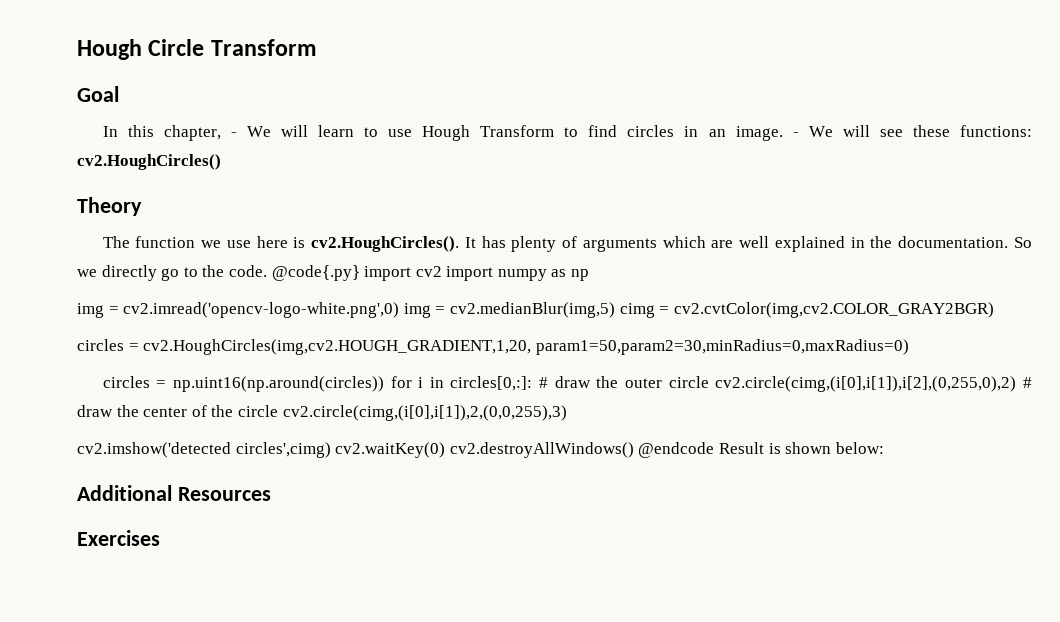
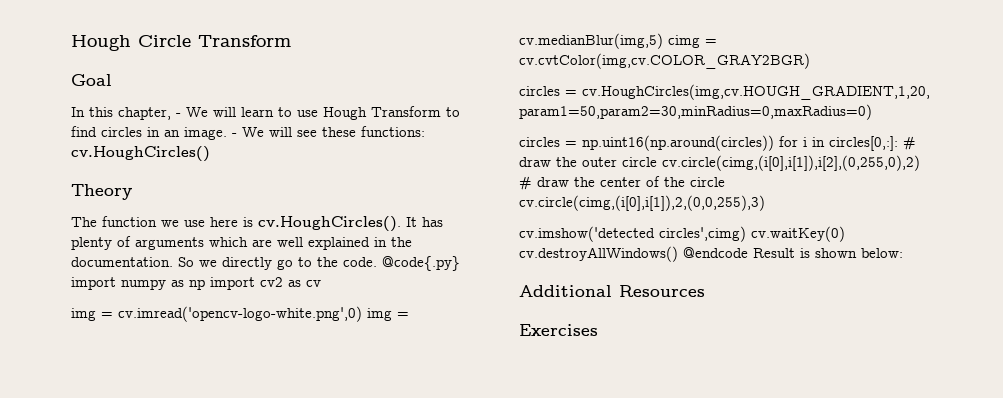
- - We will see these functions: cv2.HoughCircles()
+ - We will see these functions: cv.HoughCircles()
- The function we use here is cv2.HoughCircles(). It has plenty of arguments which are well explained in the documentation.
+ The function we use here is cv.HoughCircles(). It has plenty of arguments which are well explained in the documentation.
- @code{.py} import cv2 import numpy as np
- img = cv2.imread('opencv-logo-white.png',0) img = cv2.medianBlur(img,5) cimg = cv2.cvtColor(img,cv2.COLOR_GRAY2BGR)
- circles = cv2.HoughCircles(img,cv2.HOUGH_GRADIENT,1,20, param1=50,param2=30,minRadius=0,maxRadius=0)
+ @code{.py} import numpy as np import cv2 as cv
+ img = cv.imread('opencv-logo-white.png',0) img = cv.medianBlur(img,5) cimg = cv.cvtColor(img,cv.COLOR_GRAY2BGR)
+ circles = cv.HoughCircles(img,cv.HOUGH_GRADIENT,1,20, param1=50,param2=30,minRadius=0,maxRadius=0)
- circles = np.uint16(np.around(circles)) for i in circles[0,:]: # draw the outer circle cv2.circle(cimg,(i[0],i[1]),i[2],(0,255,0),2) # draw the center of the circle cv2.circle(cimg,(i[0],i[1]),2,(0,0,255),3)
- cv2.imshow('detected circles',cimg) cv2.waitKey(0) cv2.destroyAllWindows() @endcode Result is shown below:
+ circles = np.uint16(np.around(circles)) for i in circles[0,:]: # draw the outer circle cv.circle(cimg,(i[0],i[1]),i[2],(0,255,0),2) # draw the center of the circle cv.circle(cimg,(i[0],i[1]),2,(0,0,255),3)
+ cv.imshow('detected circles',cimg) cv.waitKey(0) cv.destroyAllWindows() @endcode Result is shown below:

